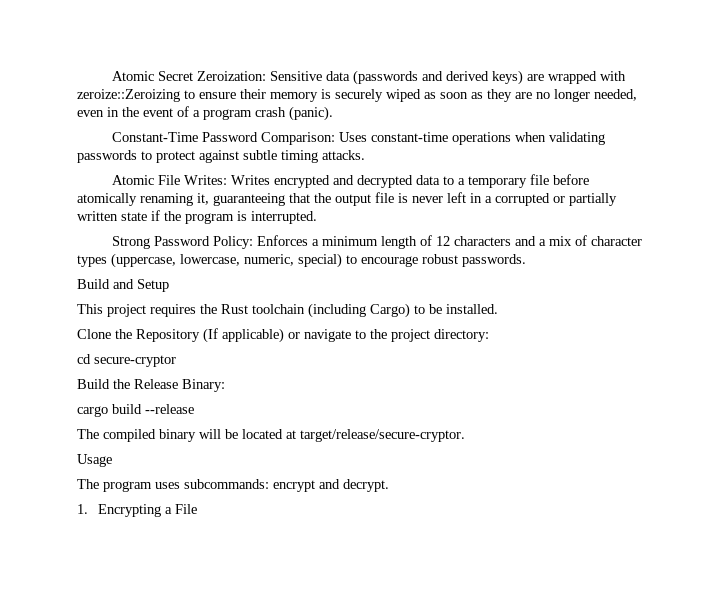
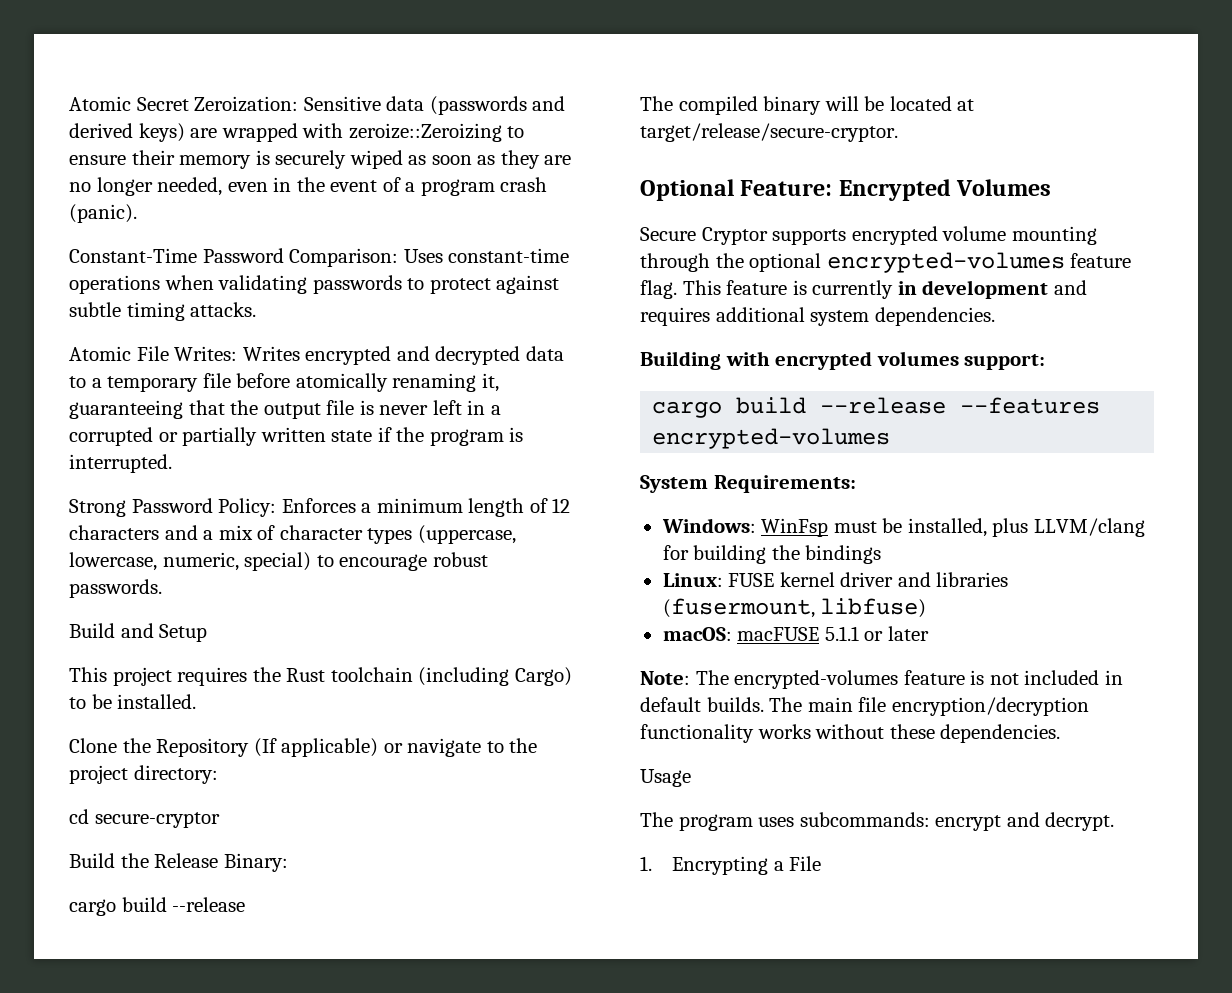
+ Optional Feature: Encrypted Volumes
+ Secure Cryptor supports encrypted volume mounting through the optional encrypted-volumes feature flag. This feature is currently in development and requires additional system dependencies.
+ Building with encrypted volumes support:
+ cargo build --release --features encrypted-volumes
+ System Requirements:
+ Windows: WinFsp must be installed, plus LLVM/clang for building the bindings
+ Linux: FUSE kernel driver and libraries (fusermount, libfuse)
+ macOS: macFUSE 5.1.1 or later
+ Note: The encrypted-volumes feature is not included in default builds. The main file encryption/decryption functionality works without these dependencies.

